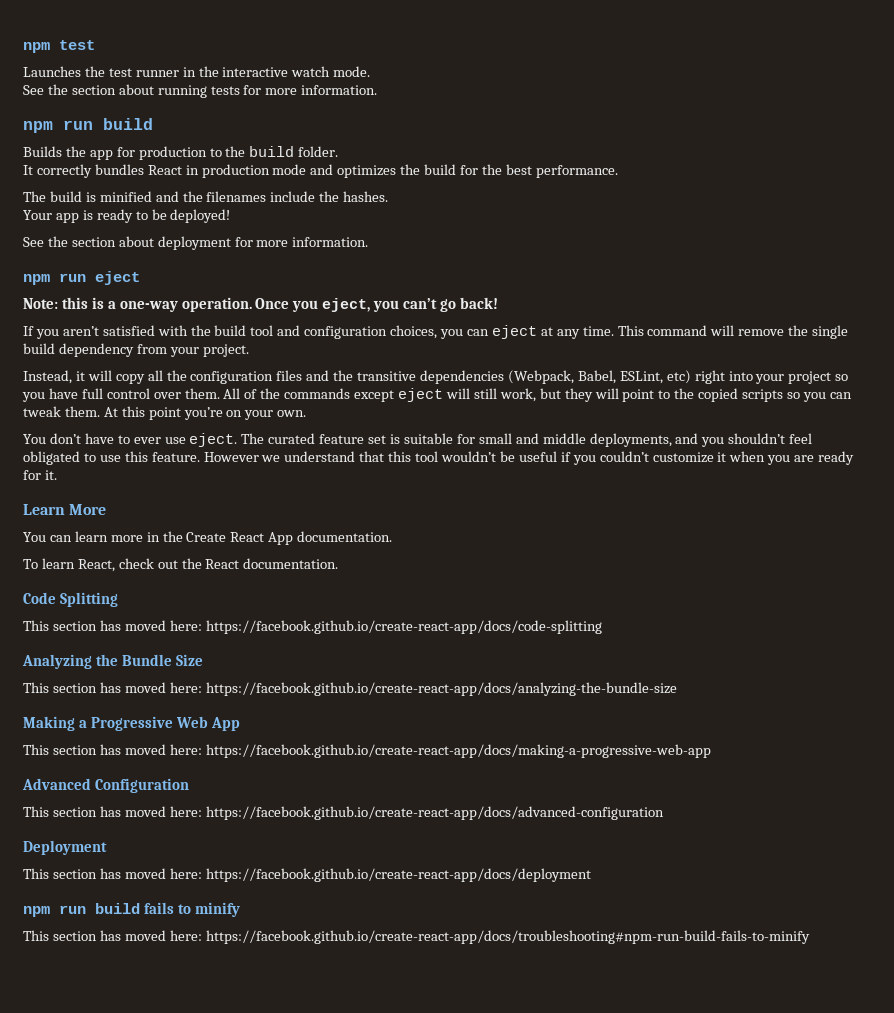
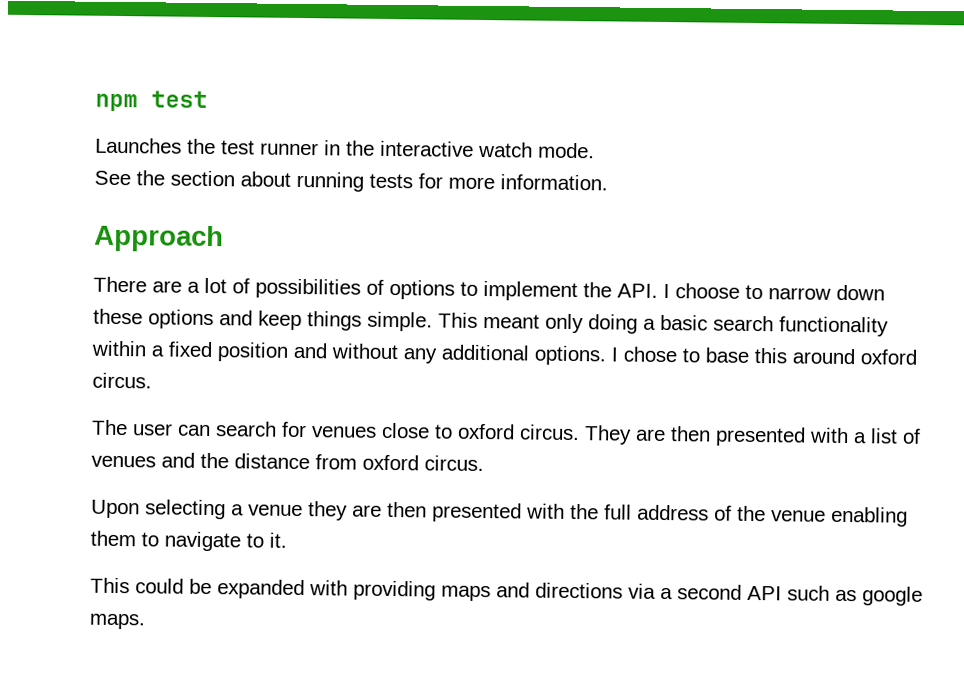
  See the section about running tests for more information.
- npm run build
- Builds the app for production to the build folder.
- It correctly bundles React in production mode and optimizes the build for the best performance.
- The build is minified and the filenames include the hashes.
- Your app is ready to be deployed!
- See the section about deployment for more information.
- npm run eject
- Note: this is a one-way operation. Once you eject, you can’t go back!
- If you aren’t satisfied with the build tool and configuration choices, you can eject at any time. This command will remove the single build dependency from your project.
- Instead, it will copy all the configuration files and the transitive dependencies (Webpack, Babel, ESLint, etc) right into your project so you have full control over them. All of the commands except eject will still work, but they will point to the copied scripts so you can tweak them. At this point you’re on your own.
- You don’t have to ever use eject. The curated feature set is suitable for small and middle deployments, and you shouldn’t feel obligated to use this feature. However we understand that this tool wouldn’t be useful if you couldn’t customize it when you are ready for it.
- Learn More
- You can learn more in the Create React App documentation.
- To learn React, check out the React documentation.
- Code Splitting
- This section has moved here: https://facebook.github.io/create-react-app/docs/code-splitting
- Analyzing the Bundle Size
- This section has moved here: https://facebook.github.io/create-react-app/docs/analyzing-the-bundle-size
- Making a Progressive Web App
- This section has moved here: https://facebook.github.io/create-react-app/docs/making-a-progressive-web-app
- Advanced Configuration
- This section has moved here: https://facebook.github.io/create-react-app/docs/advanced-configuration
- Deployment
- This section has moved here: https://facebook.github.io/create-react-app/docs/deployment
- npm run build fails to minify
- This section has moved here: https://facebook.github.io/create-react-app/docs/troubleshooting#npm-run-build-fails-to-minify
+ Approach
+ There are a lot of possibilities of options to implement the API. I choose to narrow down these options and keep things simple. This meant only doing a basic search functionality within a fixed position and without any additional options. I chose to base this around oxford circus.
+ The user can search for venues close to oxford circus. They are then presented with a list of venues and the distance from oxford circus.
+ Upon selecting a venue they are then presented with the full address of the venue enabling them to navigate to it.
+ This could be expanded with providing maps and directions via a second API such as google maps.

